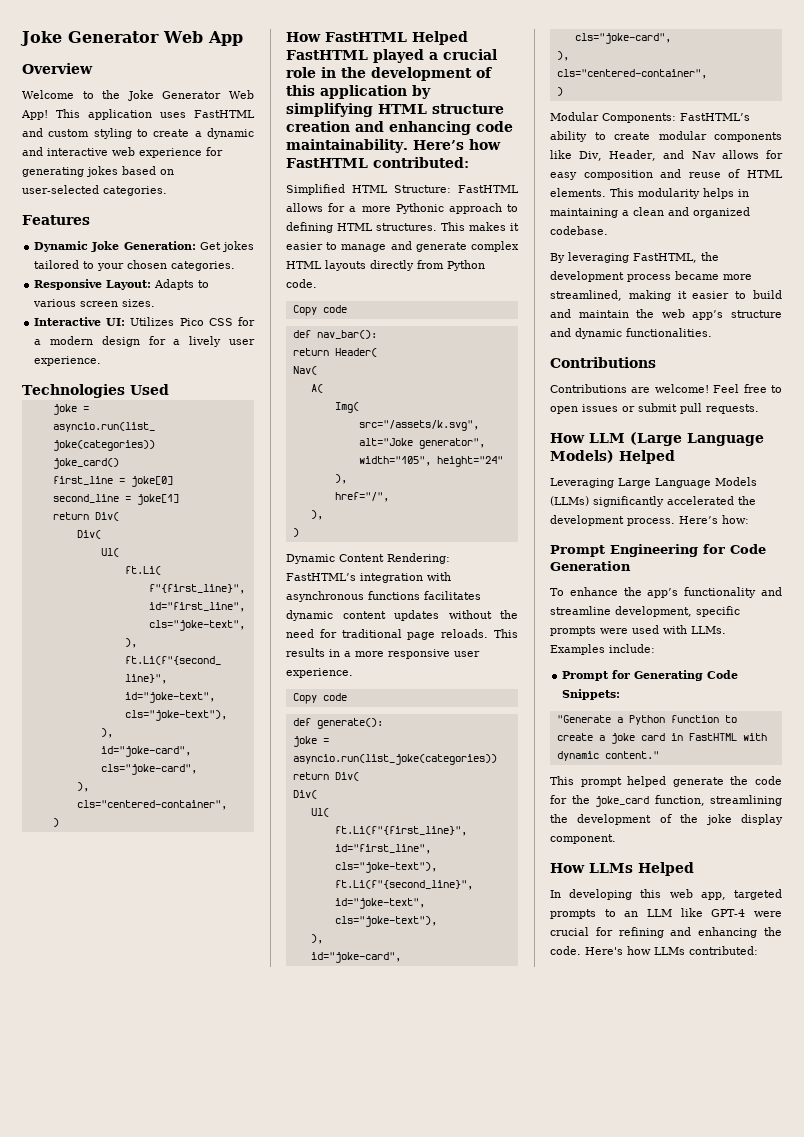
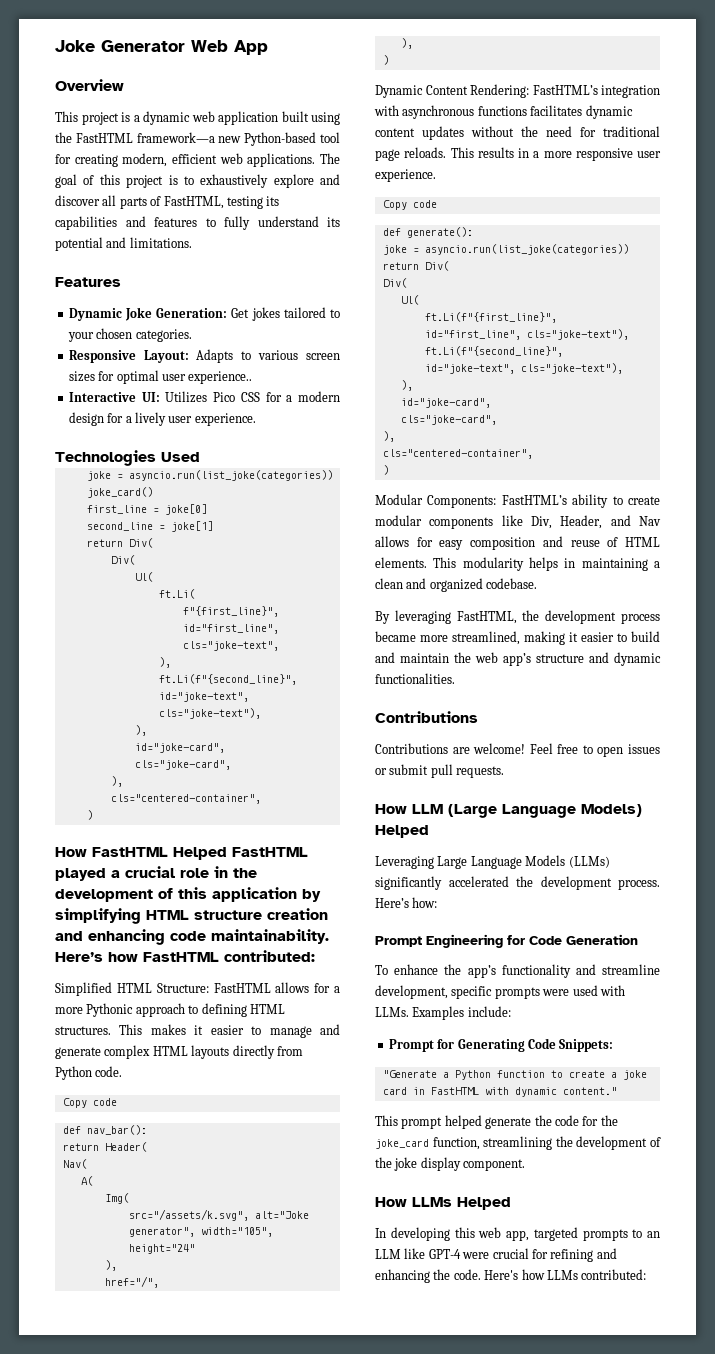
- Welcome to the Joke Generator Web App! This application uses FastHTML and custom styling to create a dynamic and interactive web experience for generating jokes based on user-selected categories.
+ This project is a dynamic web application built using the FastHTML framework—a new Python-based tool for creating modern, efficient web applications. The goal of this project is to exhaustively explore and discover all parts of FastHTML, testing its capabilities and features to fully understand its potential and limitations.
- Responsive Layout: Adapts to various screen sizes.
+ Responsive Layout: Adapts to various screen sizes for optimal user experience..

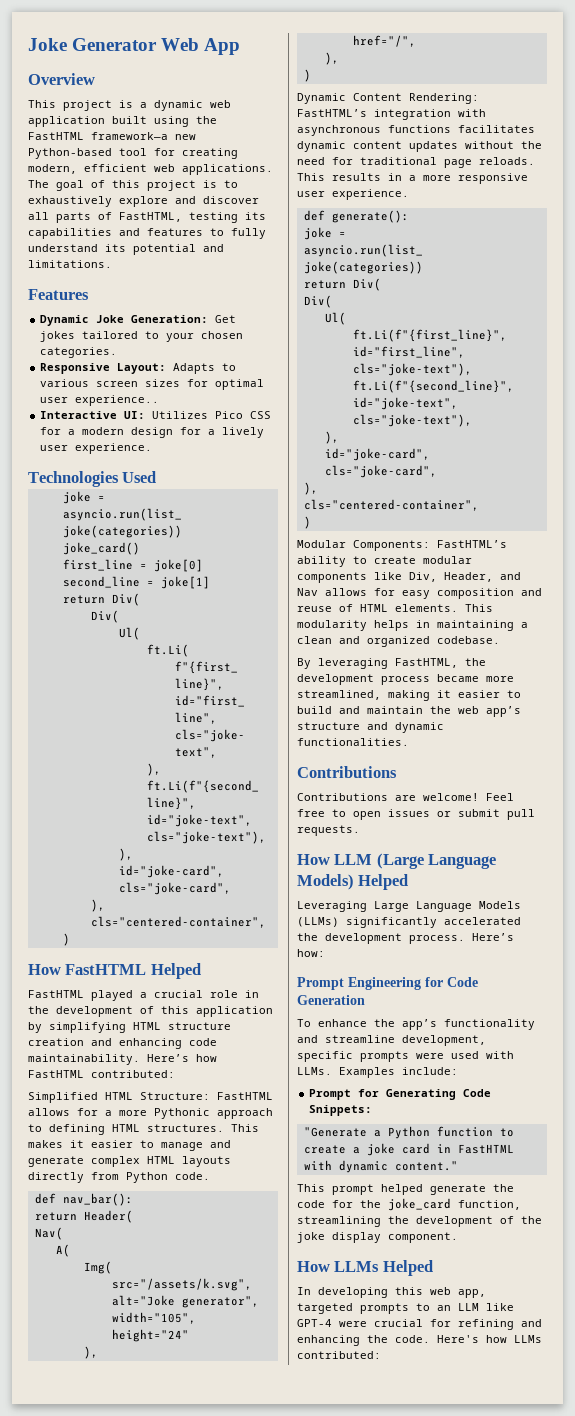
- How FastHTML Helped FastHTML played a crucial role in the development of this application by simplifying HTML structure creation and enhancing code maintainability.
+ How FastHTML Helped
+ FastHTML played a crucial role in the development of this application by simplifying HTML structure creation and enhancing code maintainability.
  This makes it easier to manage and generate complex HTML layouts directly from Python code.
- Copy code
  This results in a more responsive user experience.
- Copy code

